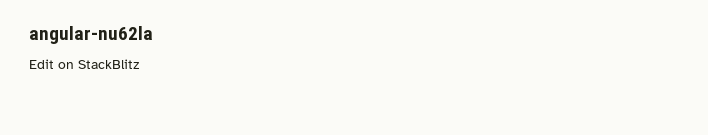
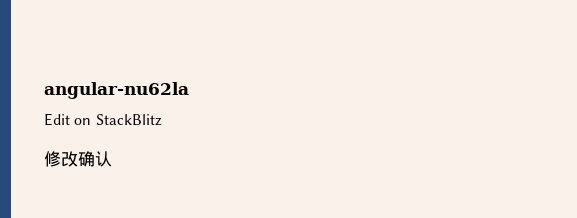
+ 修改确认

